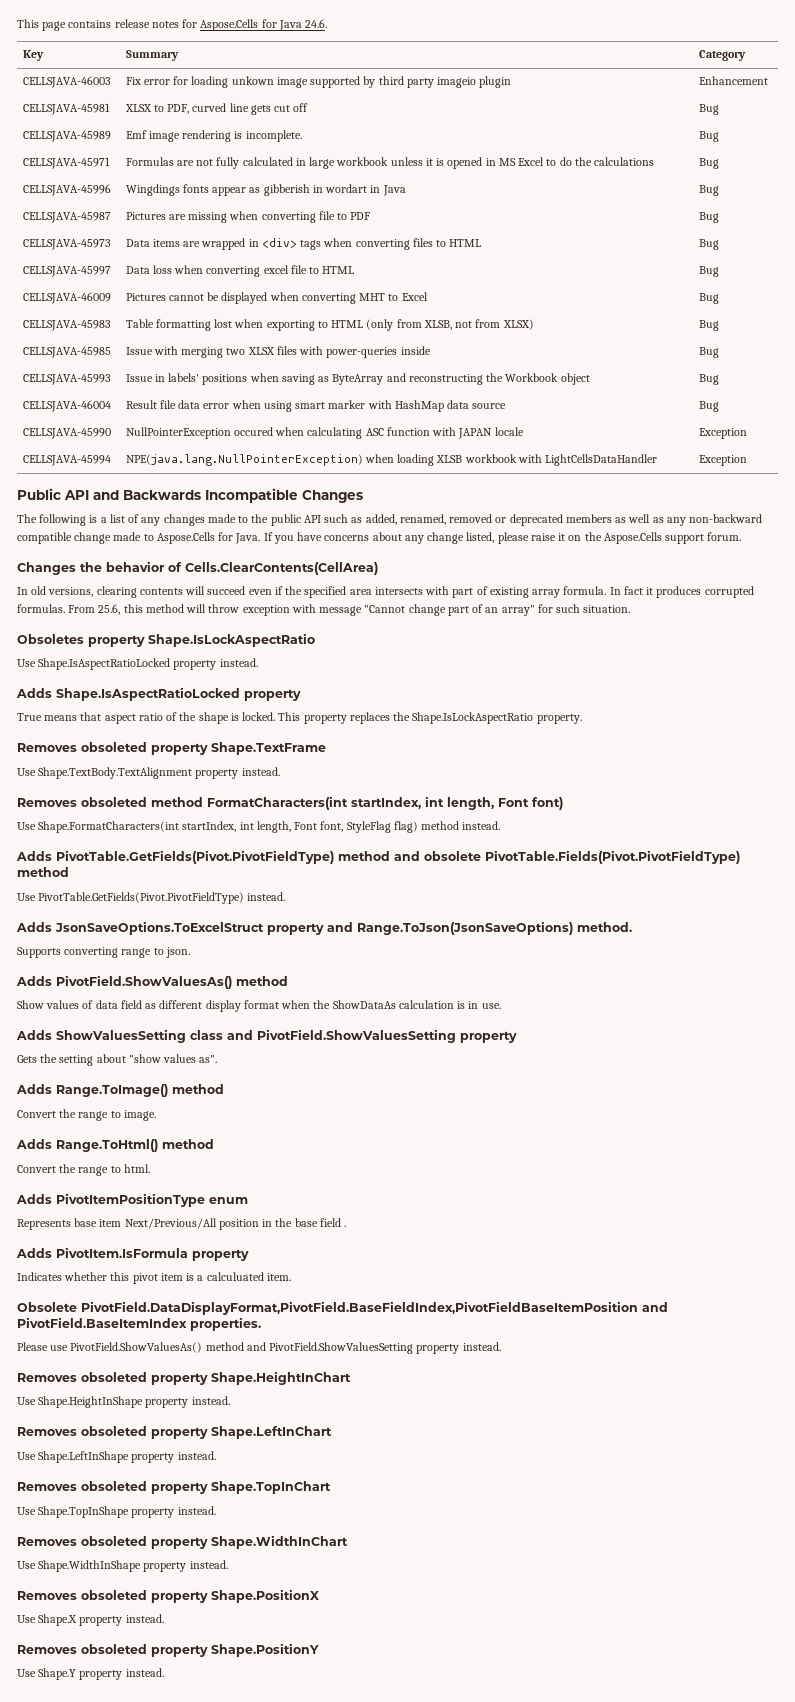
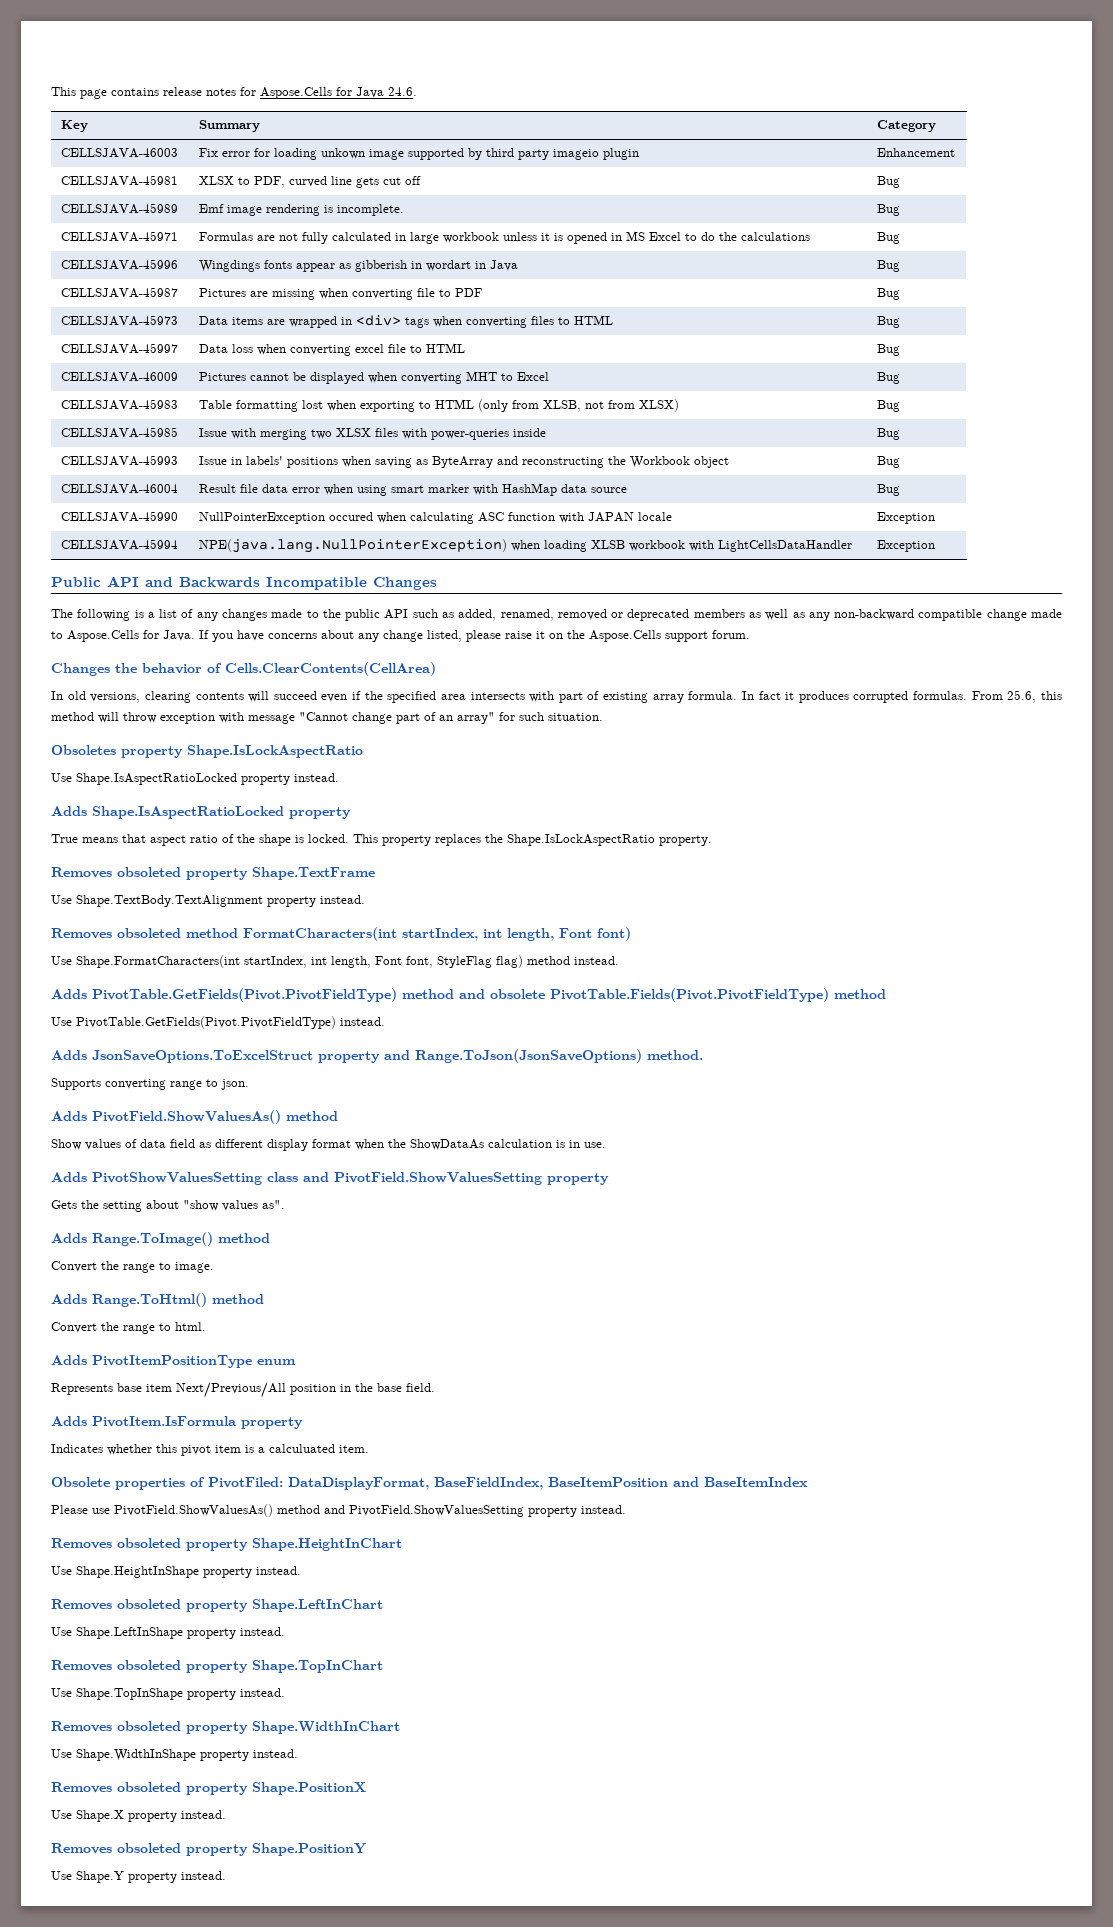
- Adds ShowValuesSetting class and PivotField.ShowValuesSetting property
+ Adds PivotShowValuesSetting class and PivotField.ShowValuesSetting property
- Represents base item Next/Previous/All position in the base field .
+ Represents base item Next/Previous/All position in the base field.
- Obsolete PivotField.DataDisplayFormat,PivotField.BaseFieldIndex,PivotFieldBaseItemPosition and PivotField.BaseItemIndex properties.
+ Obsolete properties of PivotFiled: DataDisplayFormat, BaseFieldIndex, BaseItemPosition and BaseItemIndex

